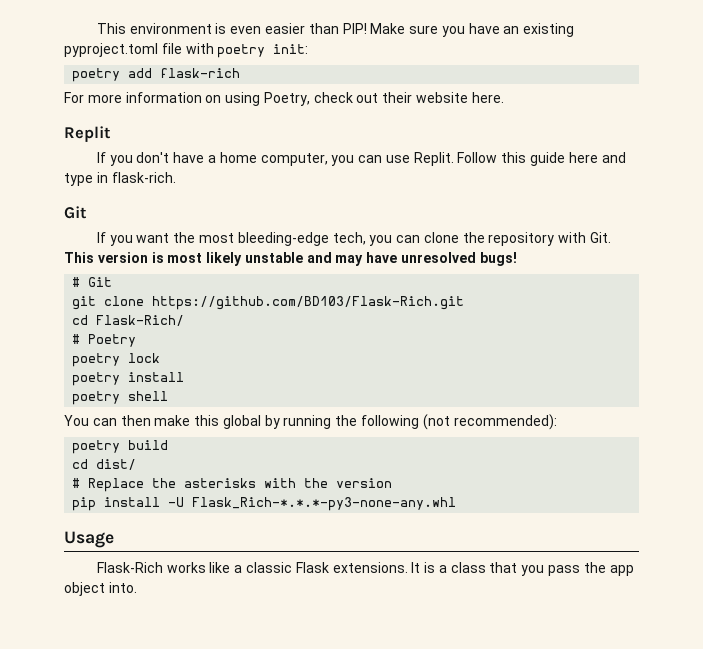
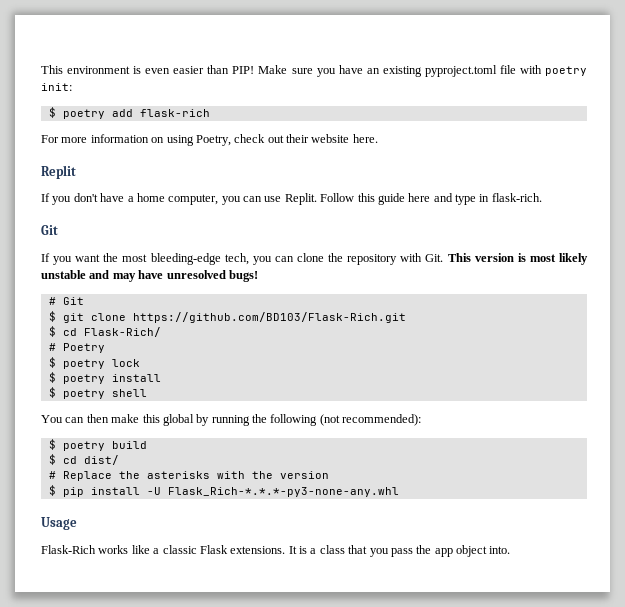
- poetry add flask-rich
+ $ poetry add flask-rich
- git clone https://github.com/BD103/Flask-Rich.git
+ $ git clone https://github.com/BD103/Flask-Rich.git
- cd Flask-Rich/
+ $ cd Flask-Rich/
- poetry lock
+ $ poetry lock
- poetry install
+ $ poetry install
- poetry shell
+ $ poetry shell
- poetry build
+ $ poetry build
- cd dist/
+ $ cd dist/
- pip install -U Flask_Rich-*.*.*-py3-none-any.whl
+ $ pip install -U Flask_Rich-*.*.*-py3-none-any.whl

